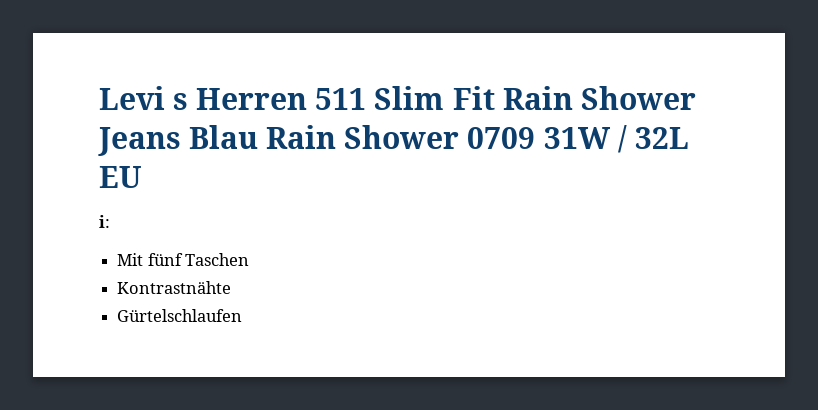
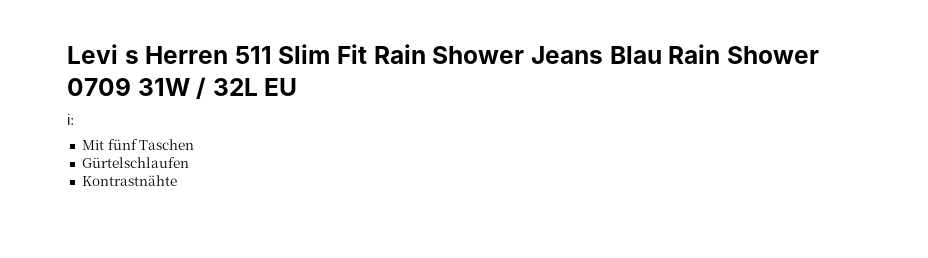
+ Gürtelschlaufen
- Gürtelschlaufen

